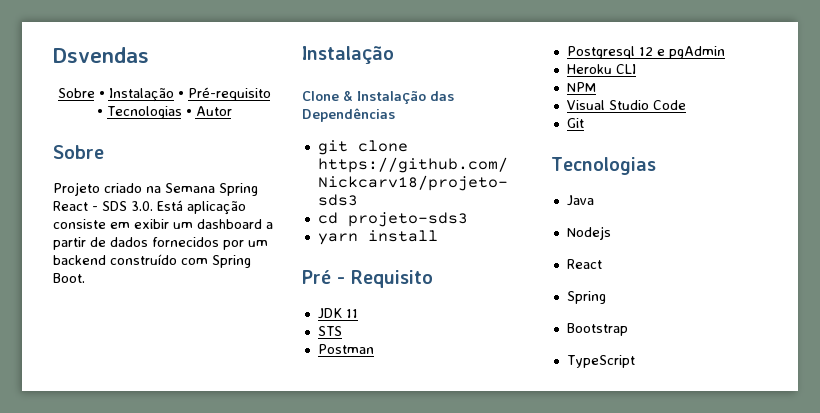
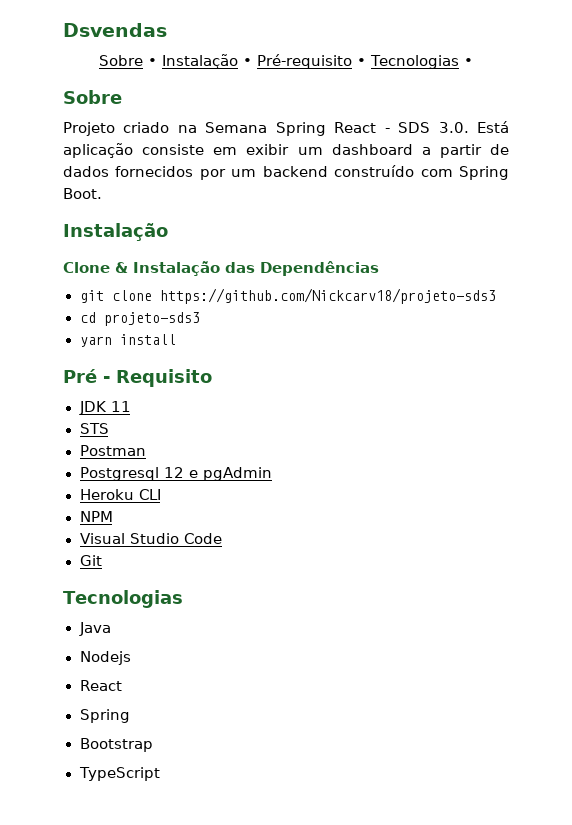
- Sobre • Instalação • Pré-requisito • Tecnologias • Autor
+ Sobre • Instalação • Pré-requisito • Tecnologias •

